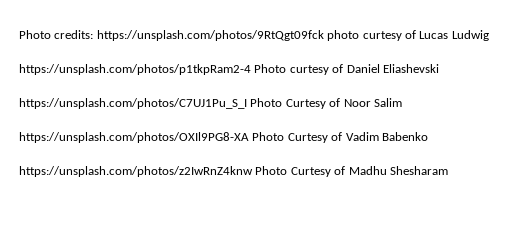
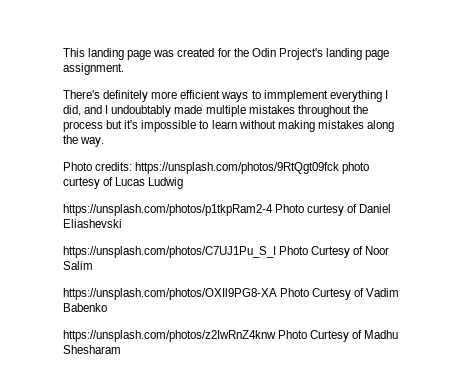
+ This landing page was created for the Odin Project's landing page assignment.
+ There's definitely more efficient ways to immplement everything I did, and I undoubtably made multiple mistakes throughout the process but it's impossible to learn without making mistakes along the way.

